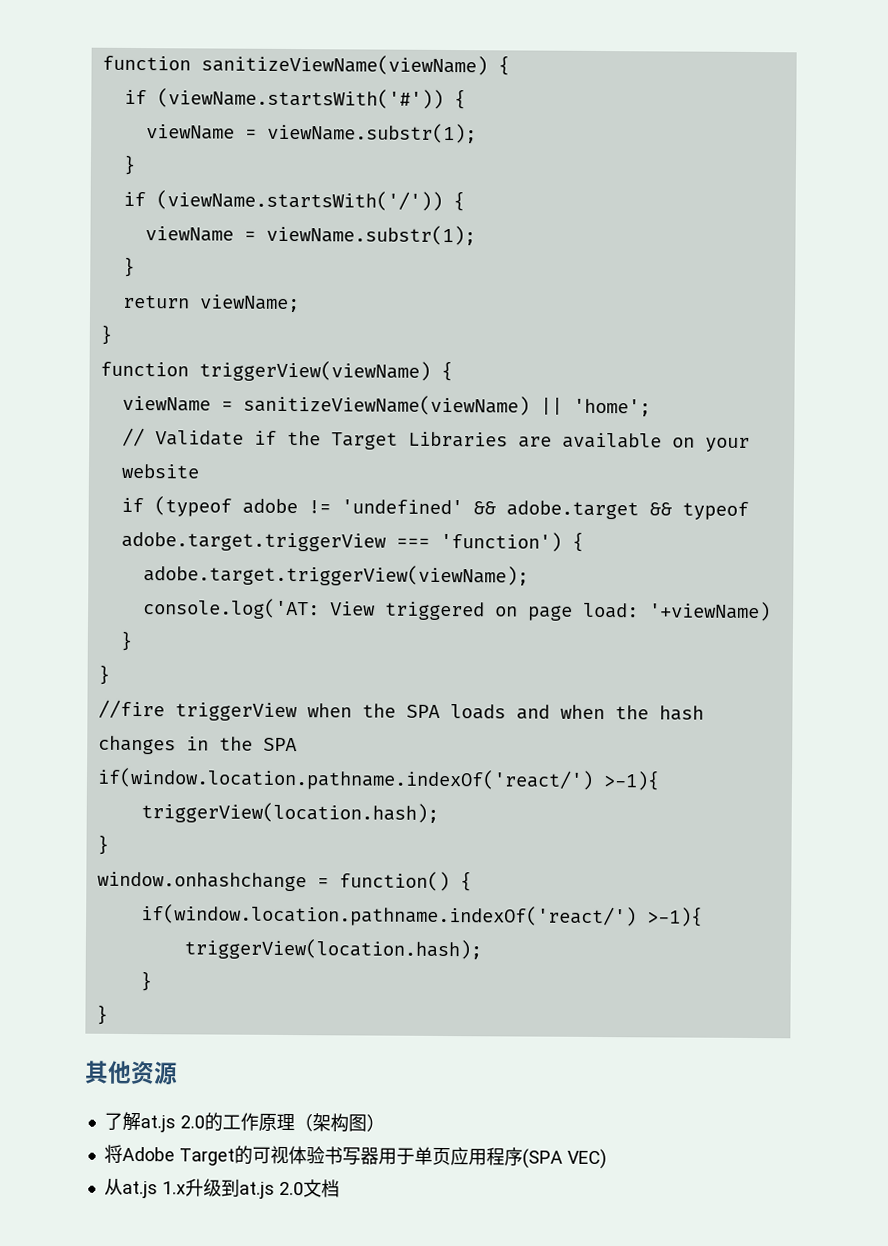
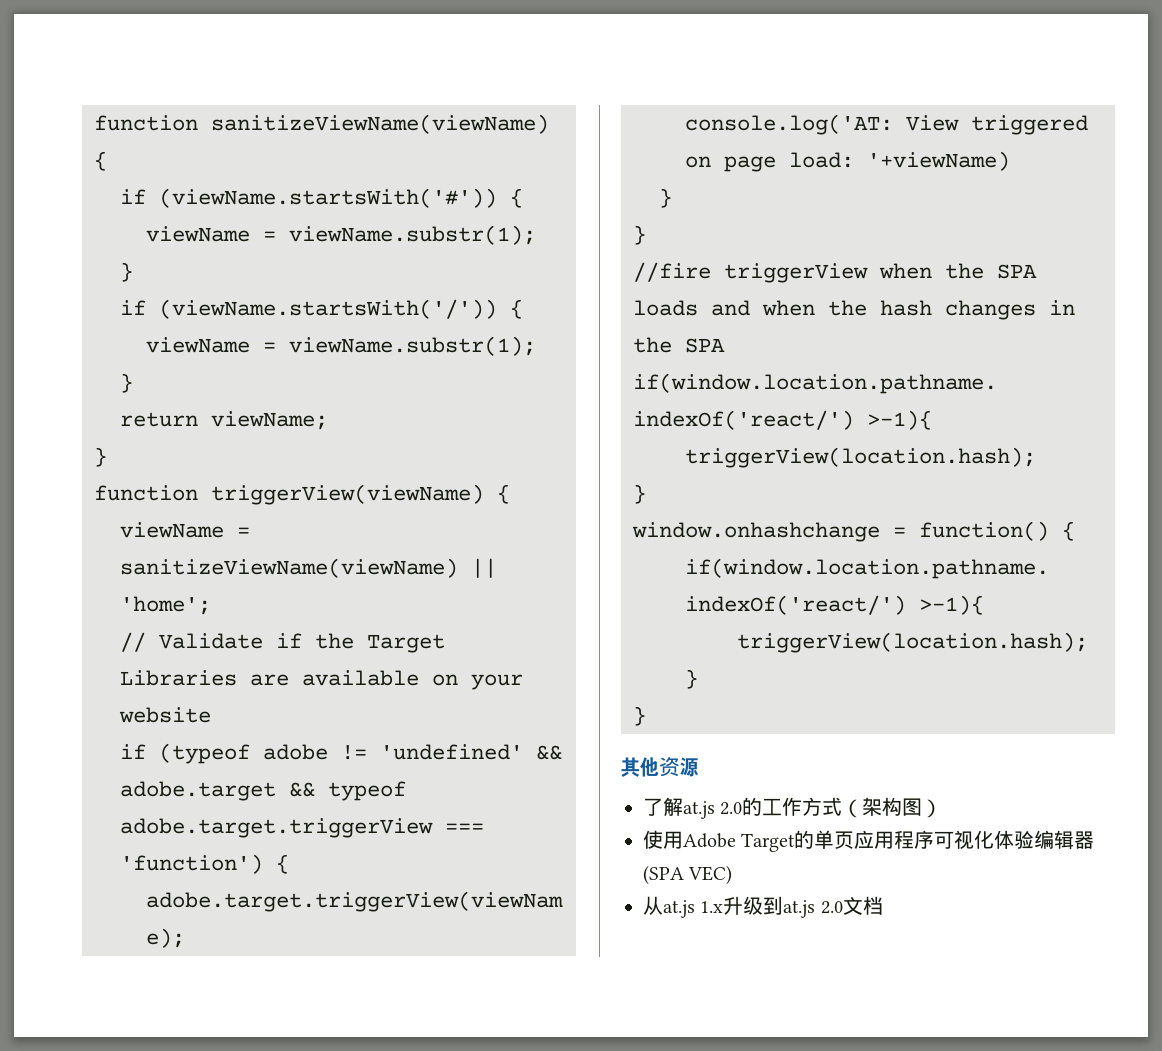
- 了解at.js 2.0的工作原理（架构图）
+ 了解at.js 2.0的工作方式（架构图）
- 将Adobe Target的可视体验书写器用于单页应用程序(SPA VEC)
+ 使用Adobe Target的单页应用程序可视化体验编辑器(SPA VEC)

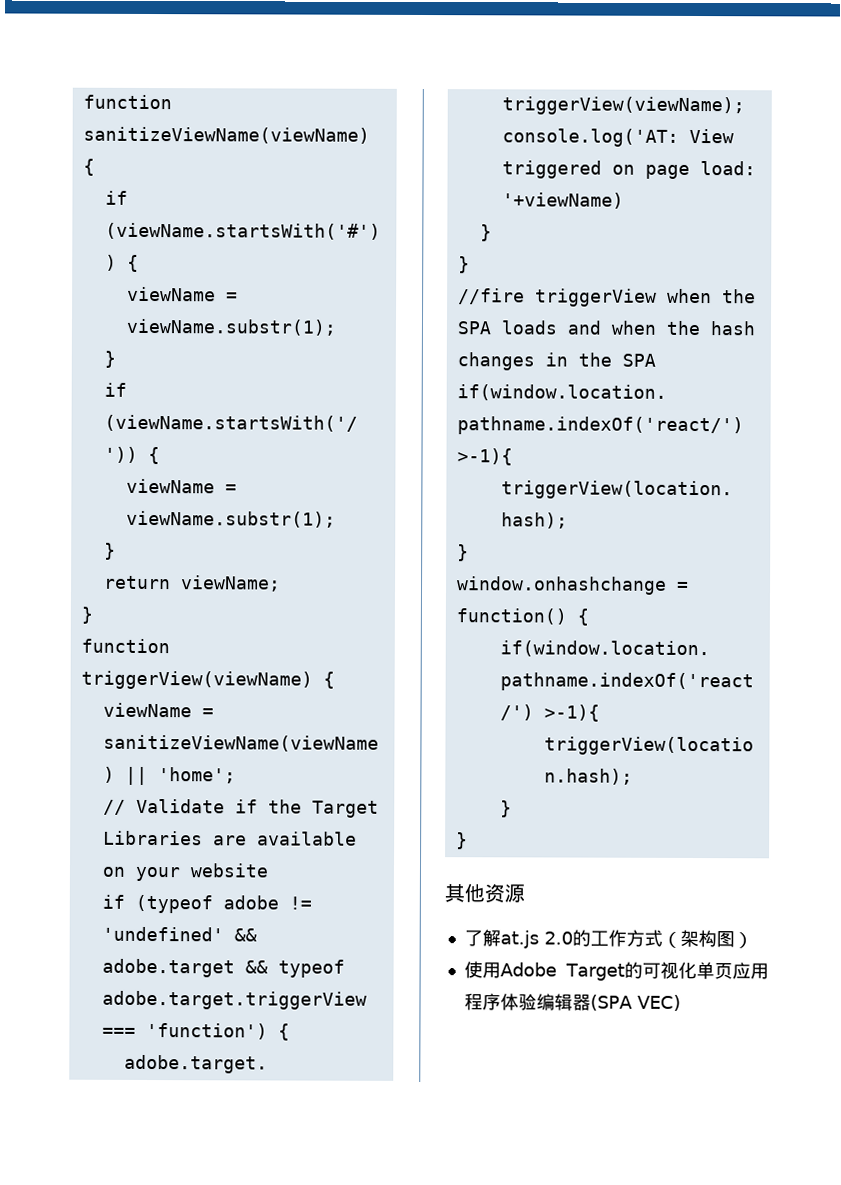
- 使用Adobe Target的单页应用程序可视化体验编辑器(SPA VEC)
+ 使用Adobe Target的可视化单页应用程序体验编辑器(SPA VEC)
- 从at.js 1.x升级到at.js 2.0文档

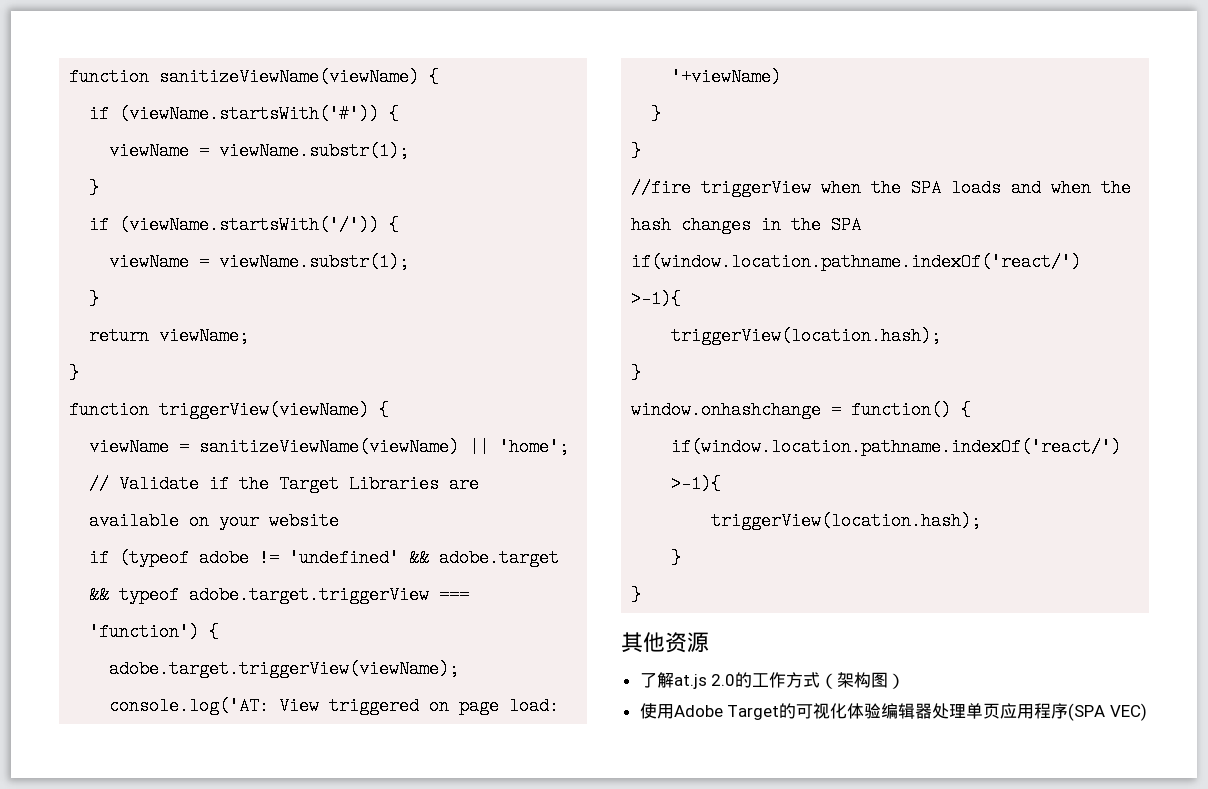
- 使用Adobe Target的可视化单页应用程序体验编辑器(SPA VEC)
+ 使用Adobe Target的可视化体验编辑器处理单页应用程序(SPA VEC)

